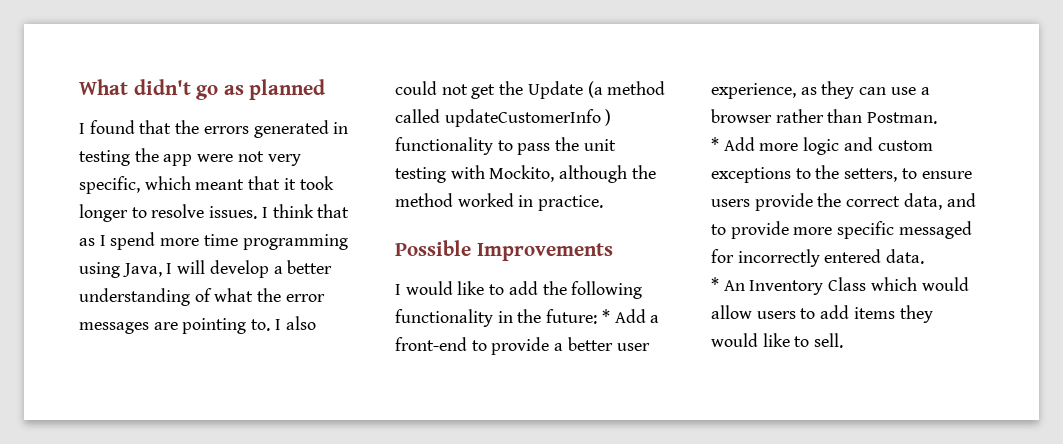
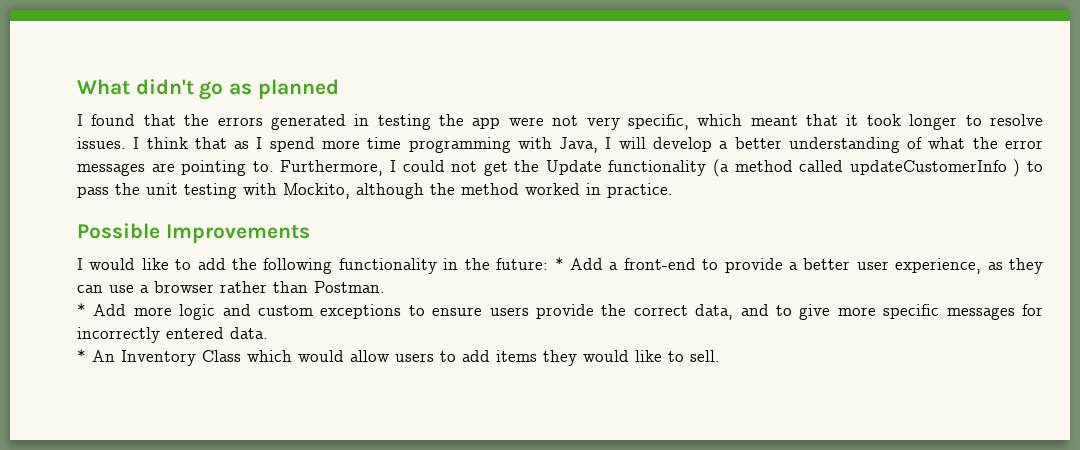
- I think that as I spend more time programming using Java, I will develop a better understanding of what the error messages are pointing to.
+ I think that as I spend more time programming with Java, I will develop a better understanding of what the error messages are pointing to.
- I also could not get the Update (a method called updateCustomerInfo ) functionality to pass the unit testing with Mockito, although the method worked in practice.
+ Furthermore, I could not get the Update functionality (a method called updateCustomerInfo ) to pass the unit testing with Mockito, although the method worked in practice.
- * Add more logic and custom exceptions to the setters, to ensure users provide the correct data, and to provide more specific messaged for incorrectly entered data.
+ * Add more logic and custom exceptions to ensure users provide the correct data, and to give more specific messages for incorrectly entered data.

